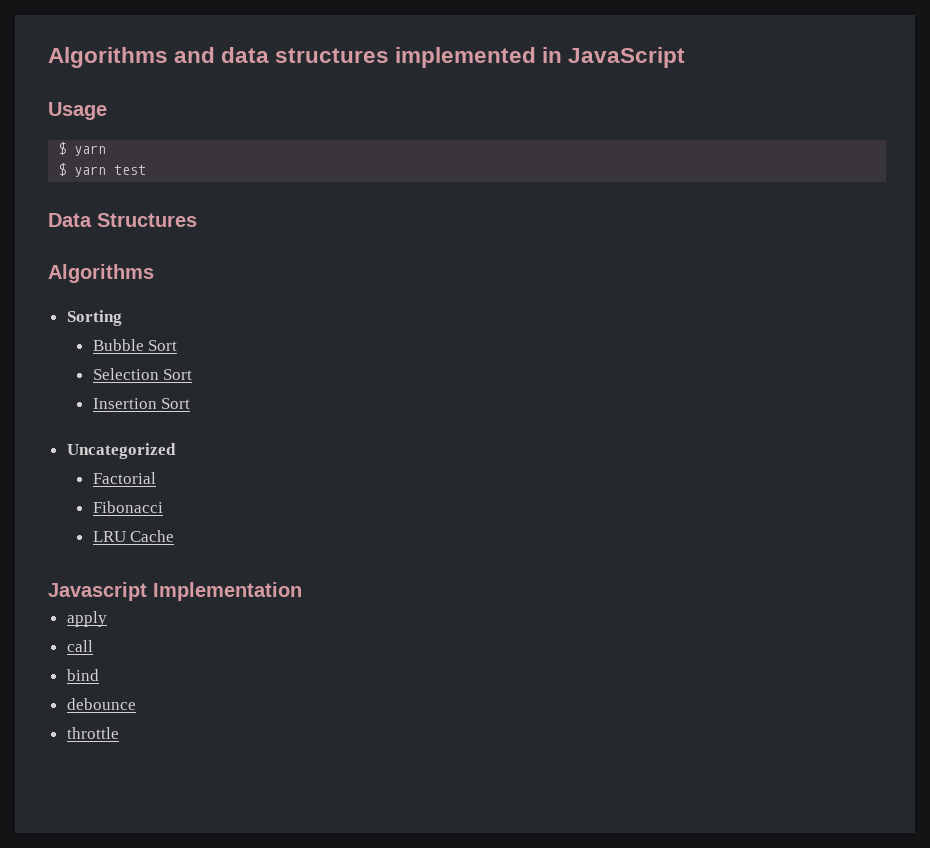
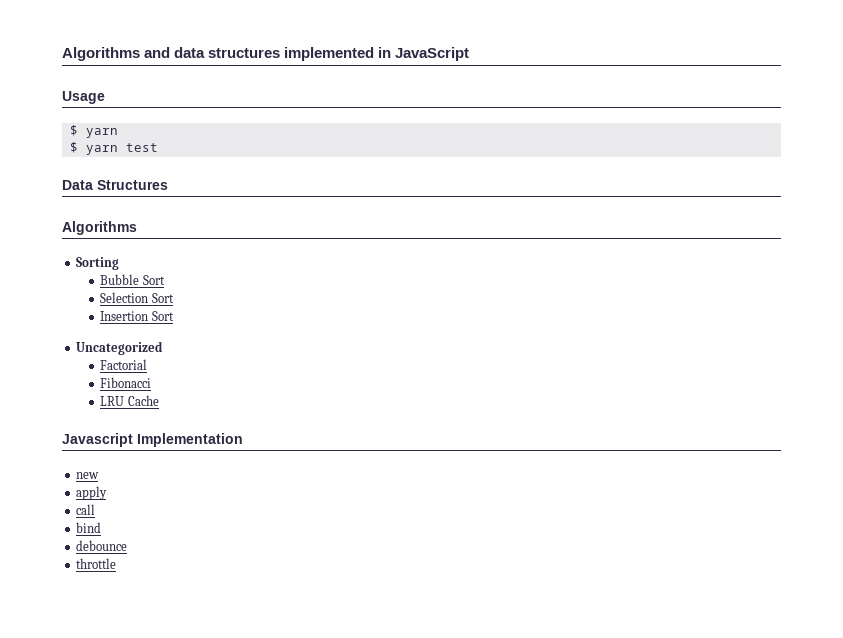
+ new

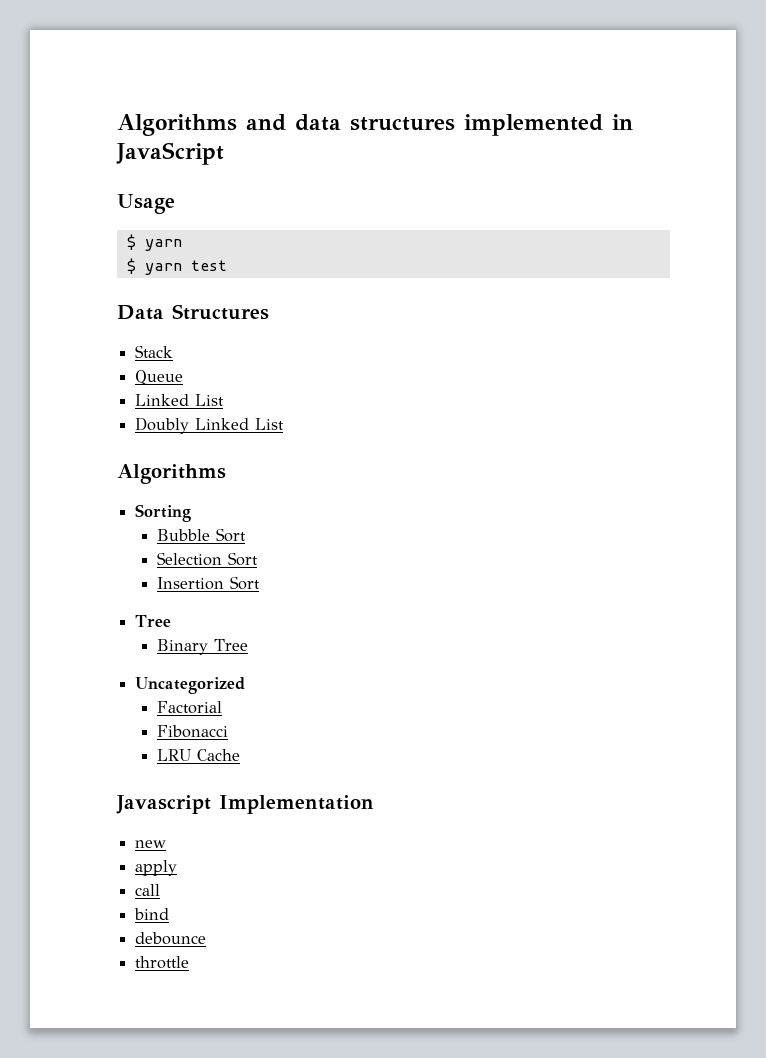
+ Stack
+ Queue
+ Linked List
+ Doubly Linked List
  Insertion Sort
+ Tree
+ Binary Tree

